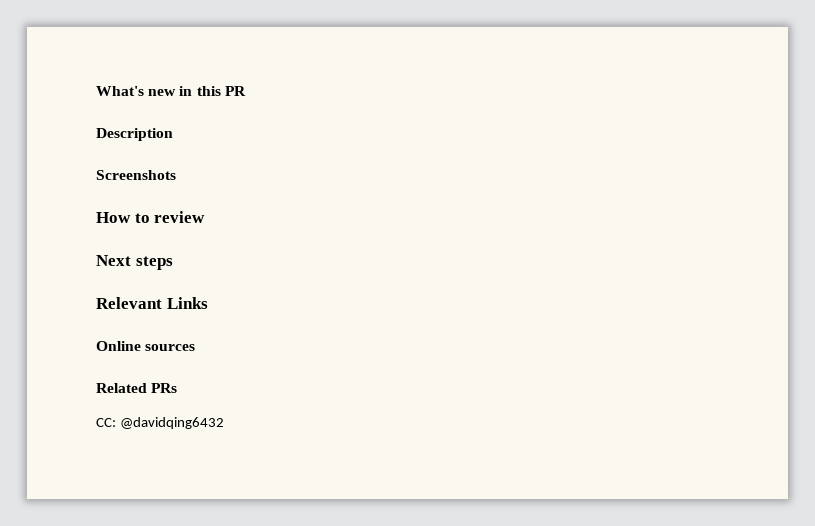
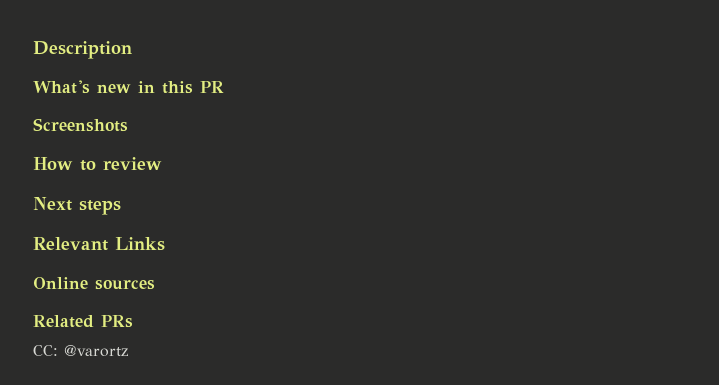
+ Description
- Description
- CC: @davidqing6432
+ CC: @varortz

